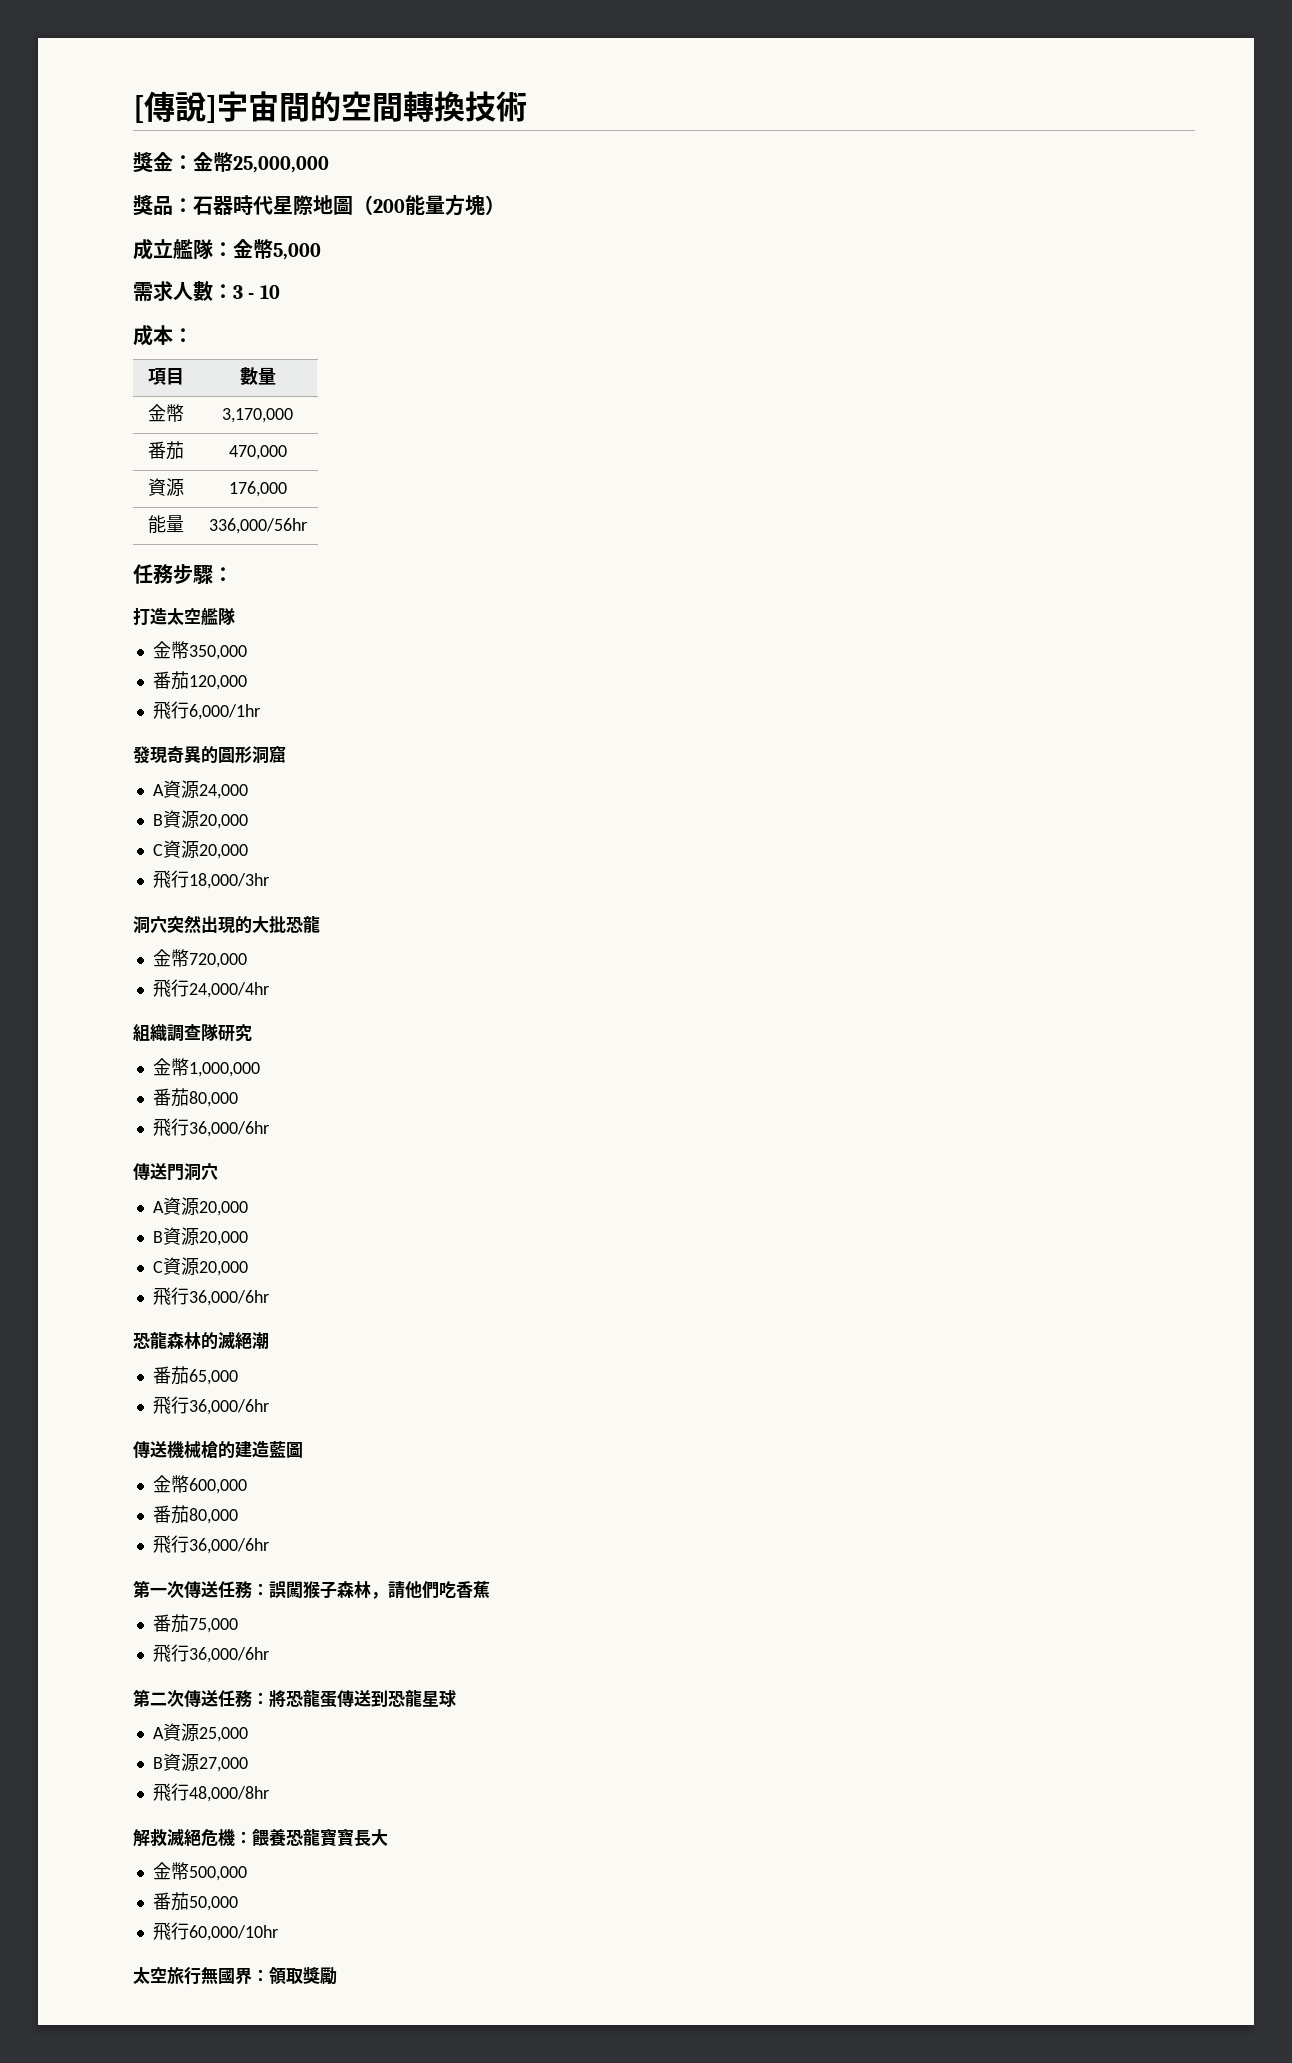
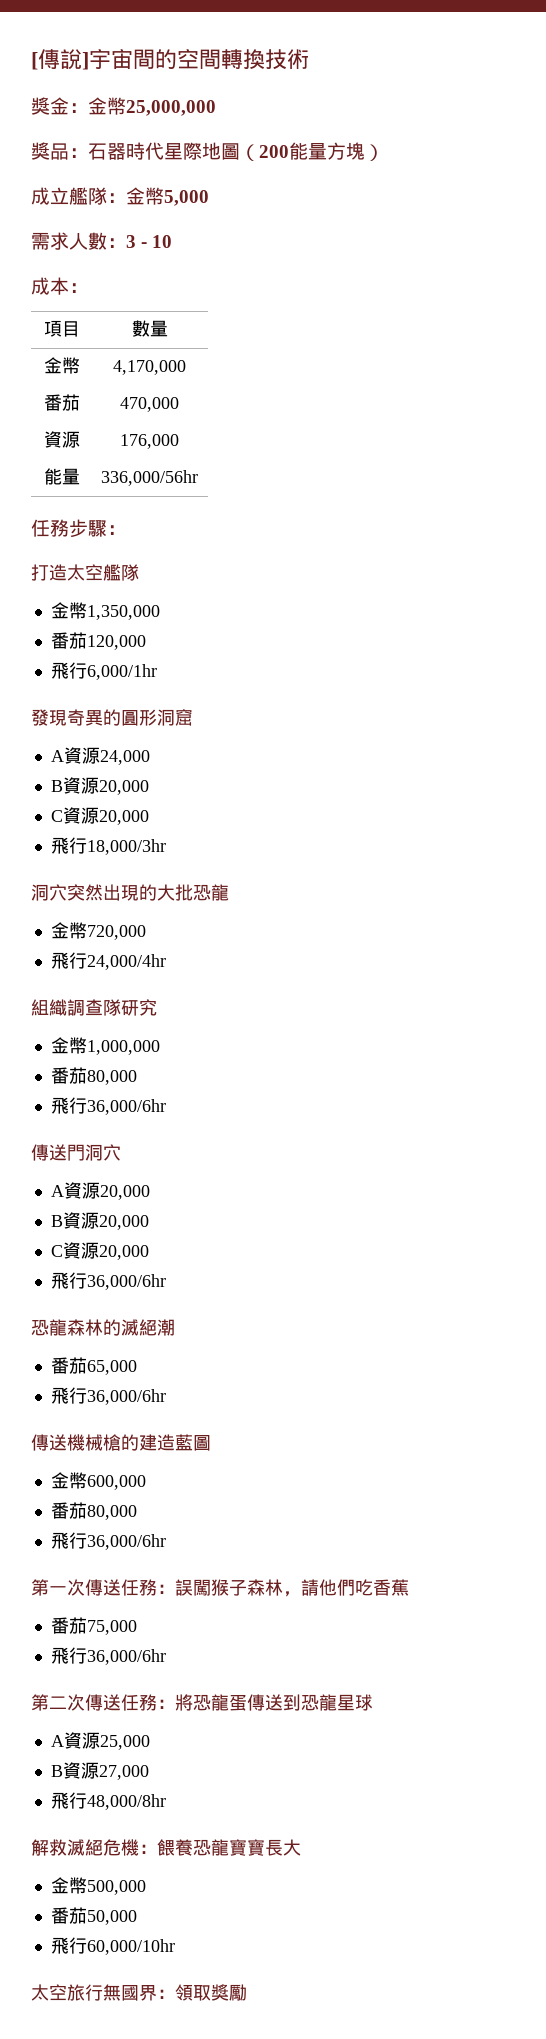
- 金幣 | 3,170,000
+ 金幣 | 4,170,000
- 金幣350,000
+ 金幣1,350,000

